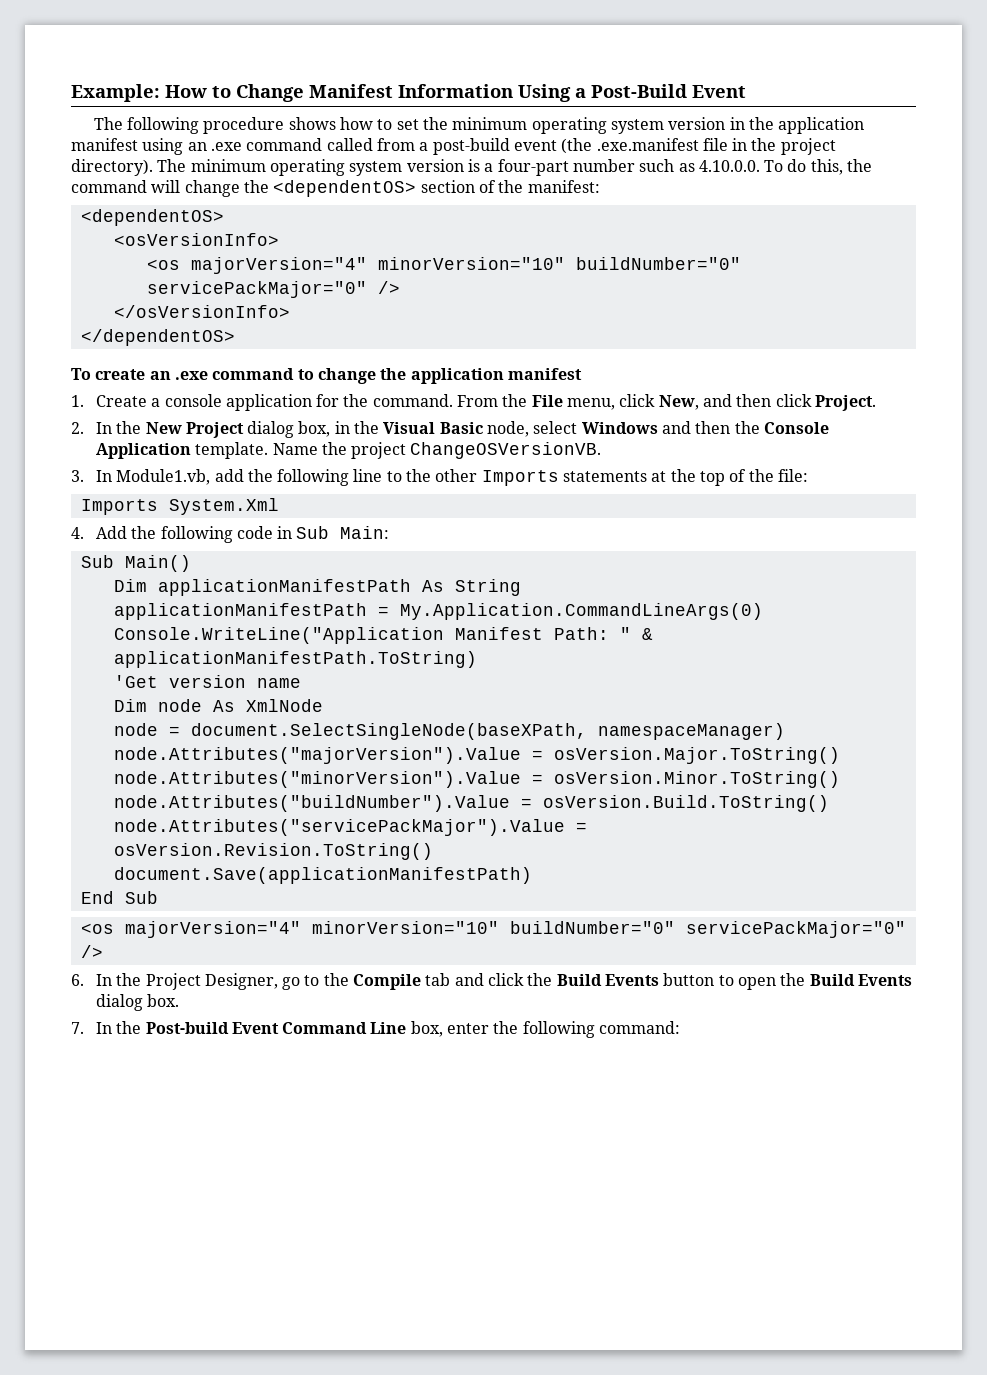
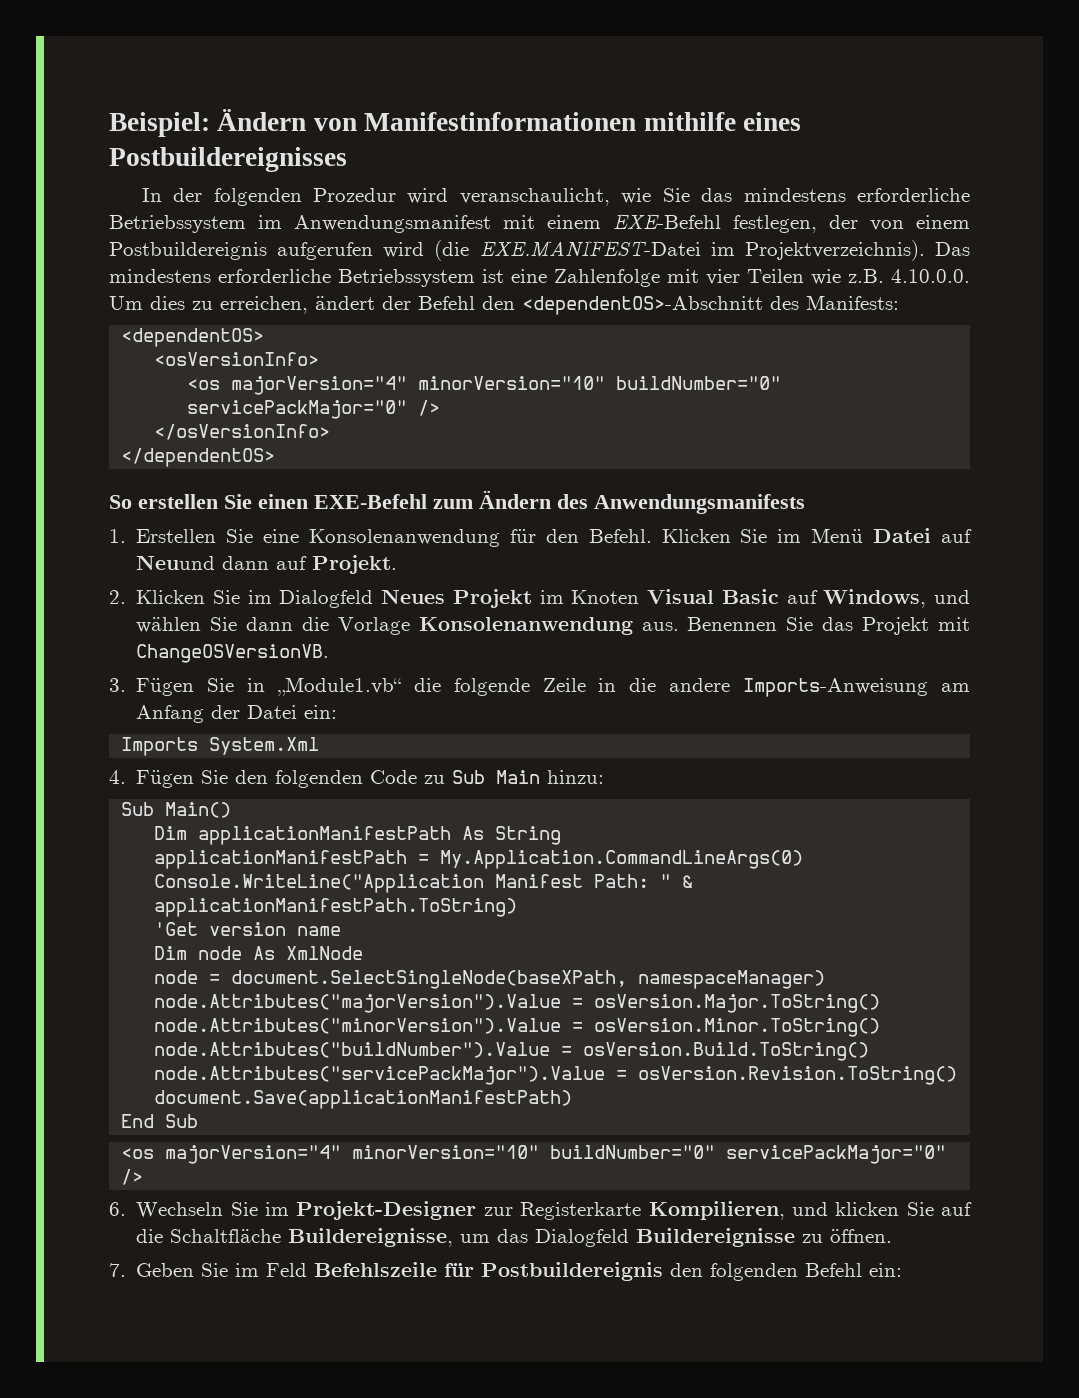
- Example: How to Change Manifest Information Using a Post-Build Event
- The following procedure shows how to set the minimum operating system version in the application manifest using an .exe command called from a post-build event (the .exe.manifest file in the project directory). The minimum operating system version is a four-part number such as 4.10.0.0. To do this, the command will change the <dependentOS> section of the manifest:
+ Beispiel: Ändern von Manifestinformationen mithilfe eines Postbuildereignisses
+ In der folgenden Prozedur wird veranschaulicht, wie Sie das mindestens erforderliche Betriebssystem im Anwendungsmanifest mit einem EXE-Befehl festlegen, der von einem Postbuildereignis aufgerufen wird (die EXE.MANIFEST-Datei im Projektverzeichnis). Das mindestens erforderliche Betriebssystem ist eine Zahlenfolge mit vier Teilen wie z.B. 4.10.0.0. Um dies zu erreichen, ändert der Befehl den <dependentOS>-Abschnitt des Manifests:
- To create an .exe command to change the application manifest
- 1. Create a console application for the command. From the File menu, click New, and then click Project.
- 2. In the New Project dialog box, in the Visual Basic node, select Windows and then the Console Application template. Name the project ChangeOSVersionVB.
- 3. In Module1.vb, add the following line to the other Imports statements at the top of the file:
+ So erstellen Sie einen EXE-Befehl zum Ändern des Anwendungsmanifests
+ 1. Erstellen Sie eine Konsolenanwendung für den Befehl. Klicken Sie im Menü Datei auf Neuund dann auf Projekt.
+ 2. Klicken Sie im Dialogfeld Neues Projekt im Knoten Visual Basic auf Windows, und wählen Sie dann die Vorlage Konsolenanwendung aus. Benennen Sie das Projekt mit ChangeOSVersionVB.
+ 3. Fügen Sie in „Module1.vb“ die folgende Zeile in die andere Imports-Anweisung am Anfang der Datei ein:
  Imports System.Xml
- 4. Add the following code in Sub Main:
+ 4. Fügen Sie den folgenden Code zu Sub Main hinzu:
- 6. In the Project Designer, go to the Compile tab and click the Build Events button to open the Build Events dialog box.
- 7. In the Post-build Event Command Line box, enter the following command:
+ 6. Wechseln Sie im Projekt-Designer zur Registerkarte Kompilieren, und klicken Sie auf die Schaltfläche Buildereignisse, um das Dialogfeld Buildereignisse zu öffnen.
+ 7. Geben Sie im Feld Befehlszeile für Postbuildereignis den folgenden Befehl ein:

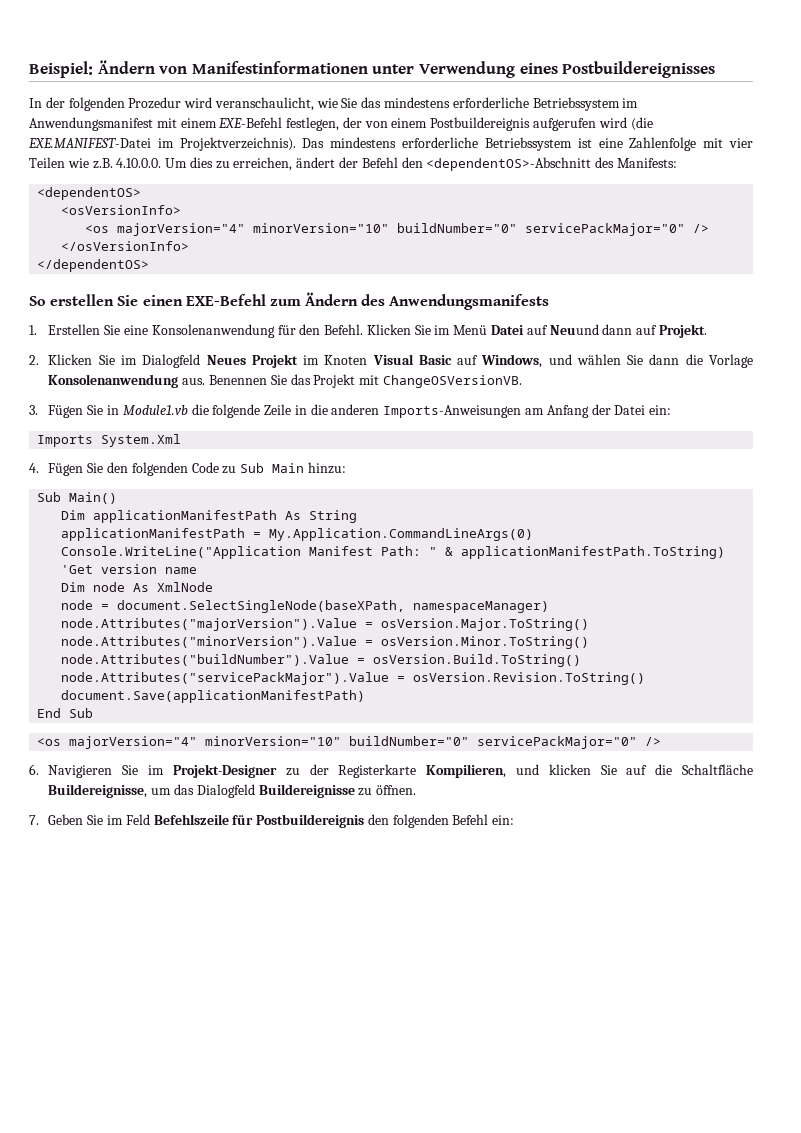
- Beispiel: Ändern von Manifestinformationen mithilfe eines Postbuildereignisses
+ Beispiel: Ändern von Manifestinformationen unter Verwendung eines Postbuildereignisses
- 3. Fügen Sie in „Module1.vb“ die folgende Zeile in die andere Imports-Anweisung am Anfang der Datei ein:
+ 3. Fügen Sie in Module1.vb die folgende Zeile in die anderen Imports-Anweisungen am Anfang der Datei ein:
- 6. Wechseln Sie im Projekt-Designer zur Registerkarte Kompilieren, und klicken Sie auf die Schaltfläche Buildereignisse, um das Dialogfeld Buildereignisse zu öffnen.
+ 6. Navigieren Sie im Projekt-Designer zu der Registerkarte Kompilieren, und klicken Sie auf die Schaltfläche Buildereignisse, um das Dialogfeld Buildereignisse zu öffnen.

